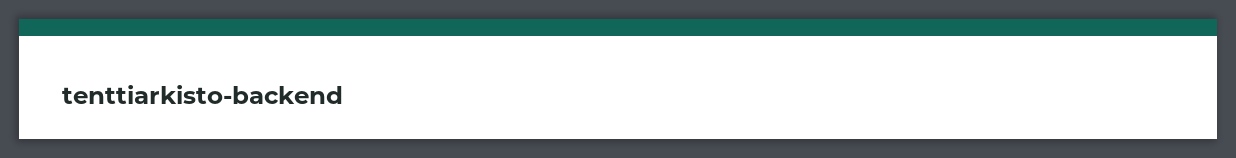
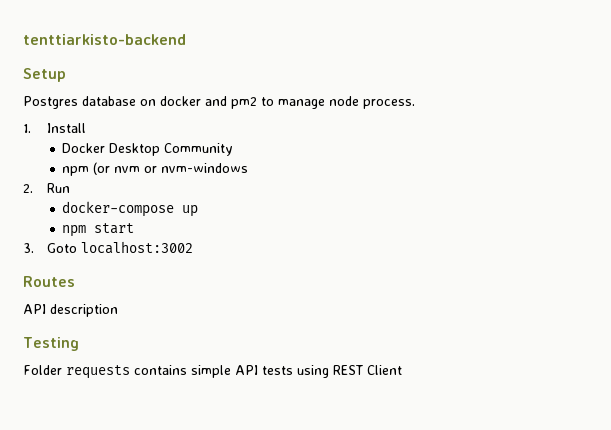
+ Setup
+ Postgres database on docker and pm2 to manage node process.
+ 1. Install
+ Docker Desktop Community
+ npm (or nvm or nvm-windows
+ 2. Run
+ docker-compose up
+ npm start
+ 3. Goto localhost:3002
+ Routes
+ API description
+ Testing
+ Folder requests contains simple API tests using REST Client

